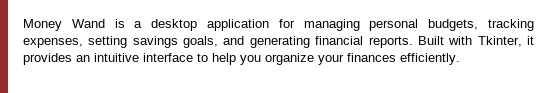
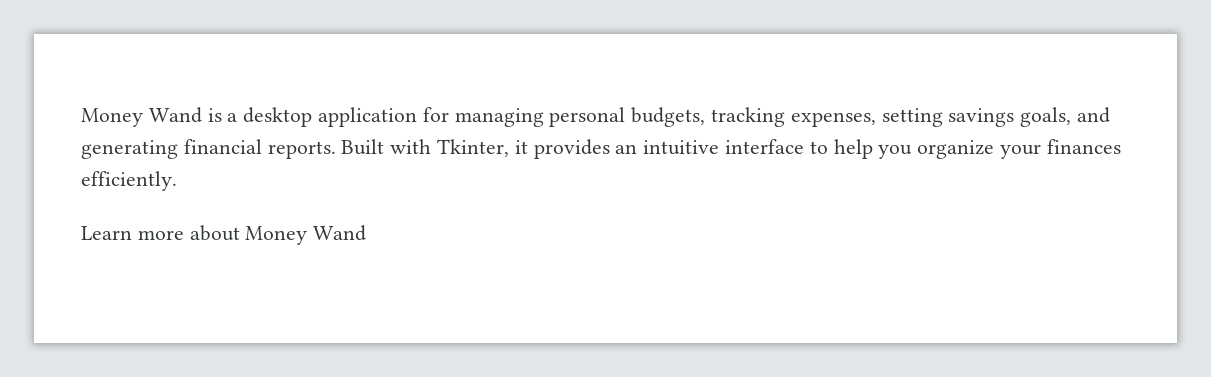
+ Learn more about Money Wand

